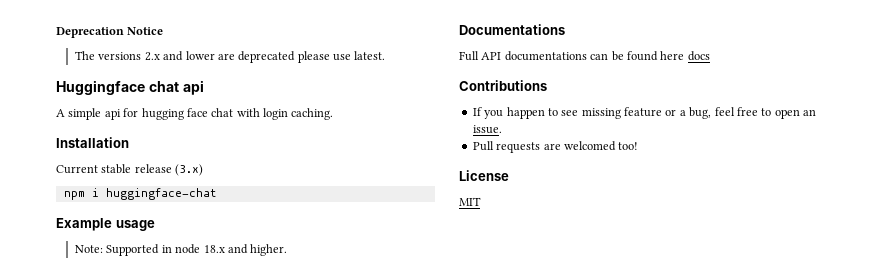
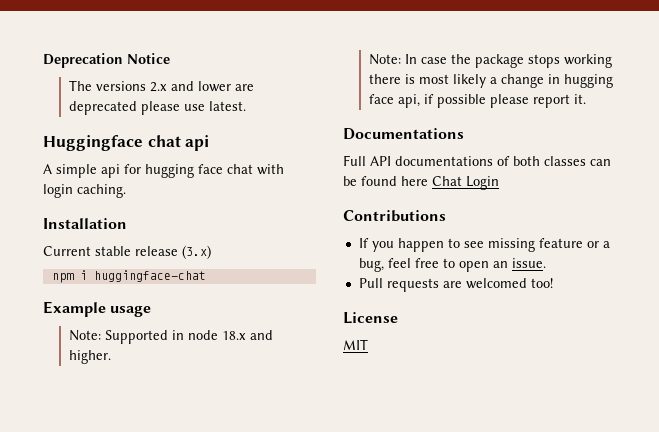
+ Note: In case the package stops working there is most likely a change in hugging face api, if possible please report it.
- Full API documentations can be found here docs
+ Full API documentations of both classes can be found here Chat Login

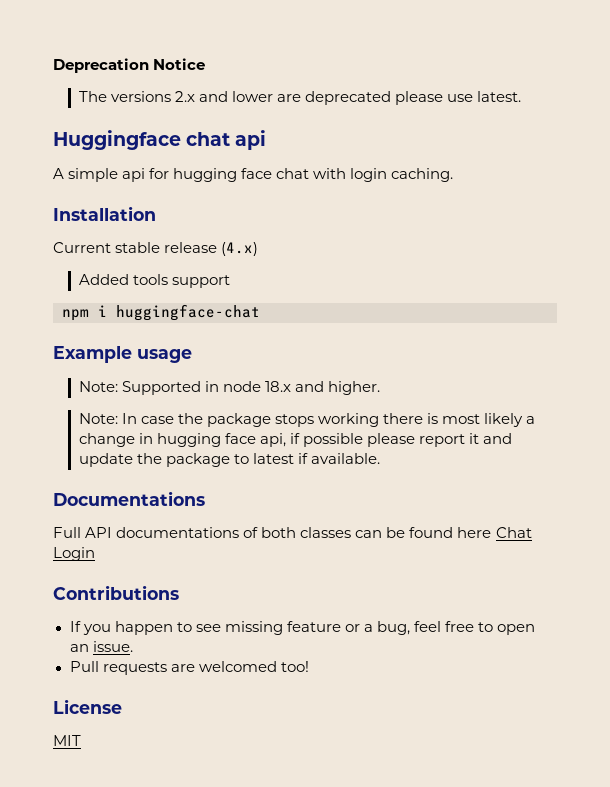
- Current stable release (3.x)
+ Current stable release (4.x)
+ Added tools support
- Note: In case the package stops working there is most likely a change in hugging face api, if possible please report it.
+ Note: In case the package stops working there is most likely a change in hugging face api, if possible please report it and update the package to latest if available.

